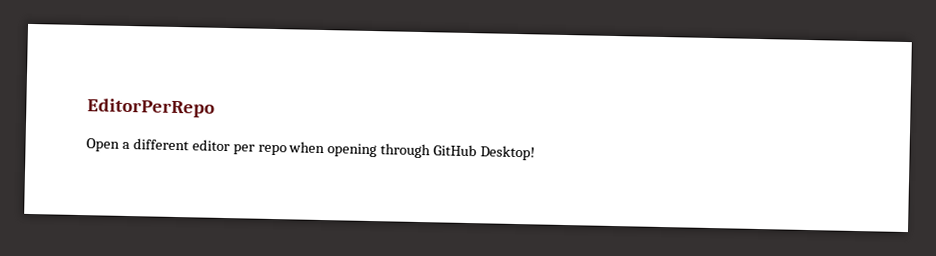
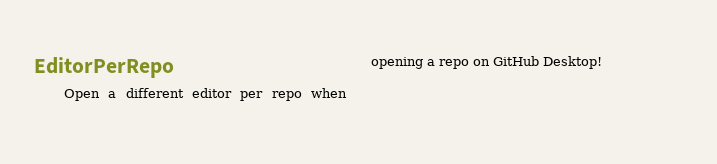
- Open a different editor per repo when opening through GitHub Desktop!
+ Open a different editor per repo when opening a repo on GitHub Desktop!

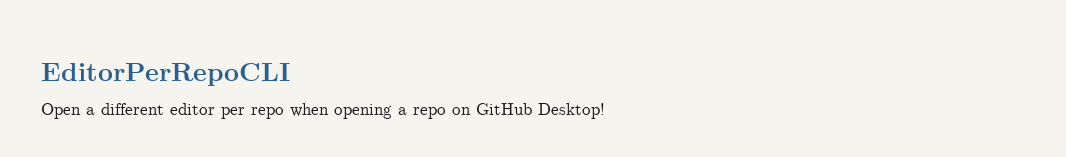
- EditorPerRepo
+ EditorPerRepoCLI

